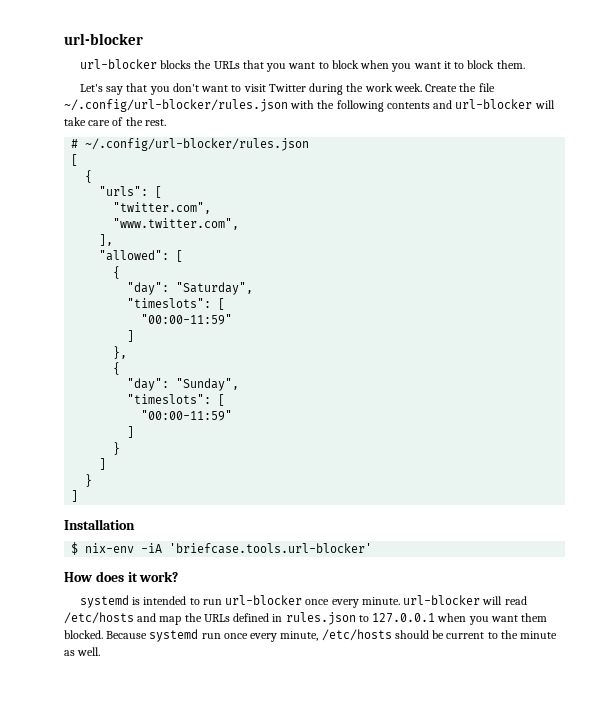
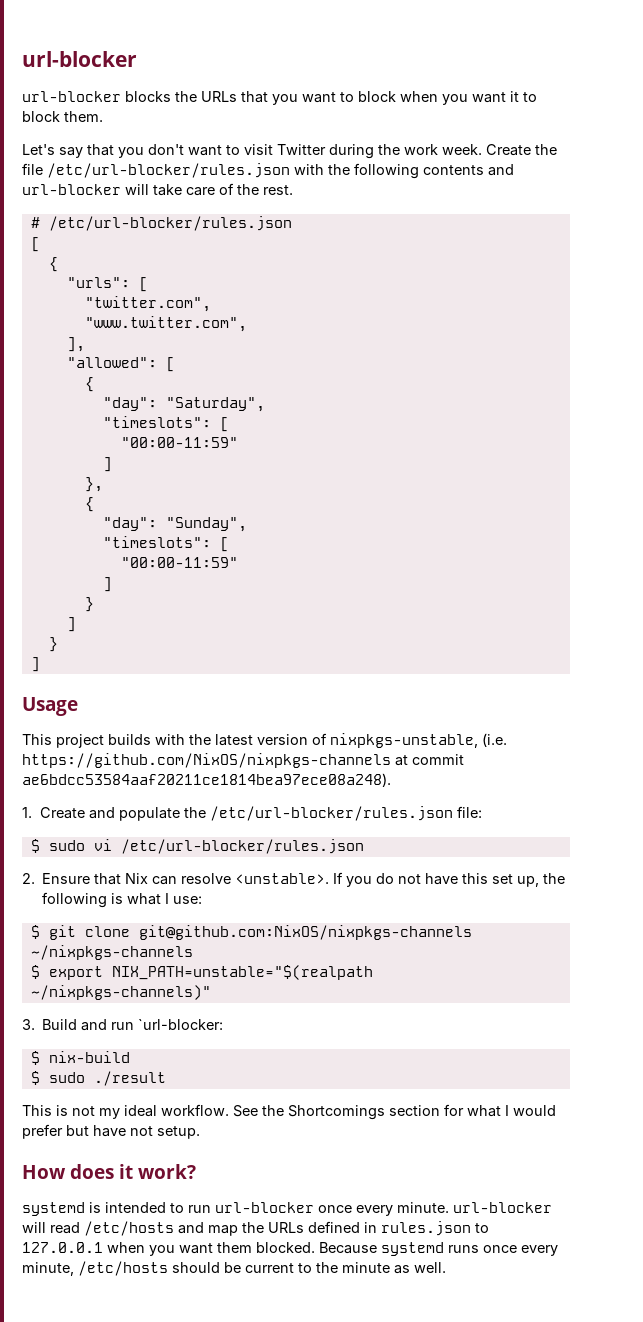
- Create the file ~/.config/url-blocker/rules.json with the following contents and url-blocker will take care of the rest.
+ Create the file /etc/url-blocker/rules.json with the following contents and url-blocker will take care of the rest.
- # ~/.config/url-blocker/rules.json
+ # /etc/url-blocker/rules.json
- Installation
- $ nix-env -iA 'briefcase.tools.url-blocker'
+ Usage
+ This project builds with the latest version of nixpkgs-unstable, (i.e. https://github.com/NixOS/nixpkgs-channels at commit ae6bdcc53584aaf20211ce1814bea97ece08a248).
+ 1. Create and populate the /etc/url-blocker/rules.json file:
+ $ sudo vi /etc/url-blocker/rules.json
+ 2. Ensure that Nix can resolve <unstable>. If you do not have this set up, the following is what I use:
+ $ git clone git@github.com:NixOS/nixpkgs-channels ~/nixpkgs-channels
+ $ export NIX_PATH=unstable="$(realpath ~/nixpkgs-channels)"
+ 3. Build and run `url-blocker:
+ $ nix-build
+ $ sudo ./result
+ This is not my ideal workflow. See the Shortcomings section for what I would prefer but have not setup.
- Because systemd run once every minute, /etc/hosts should be current to the minute as well.
+ Because systemd runs once every minute, /etc/hosts should be current to the minute as well.

